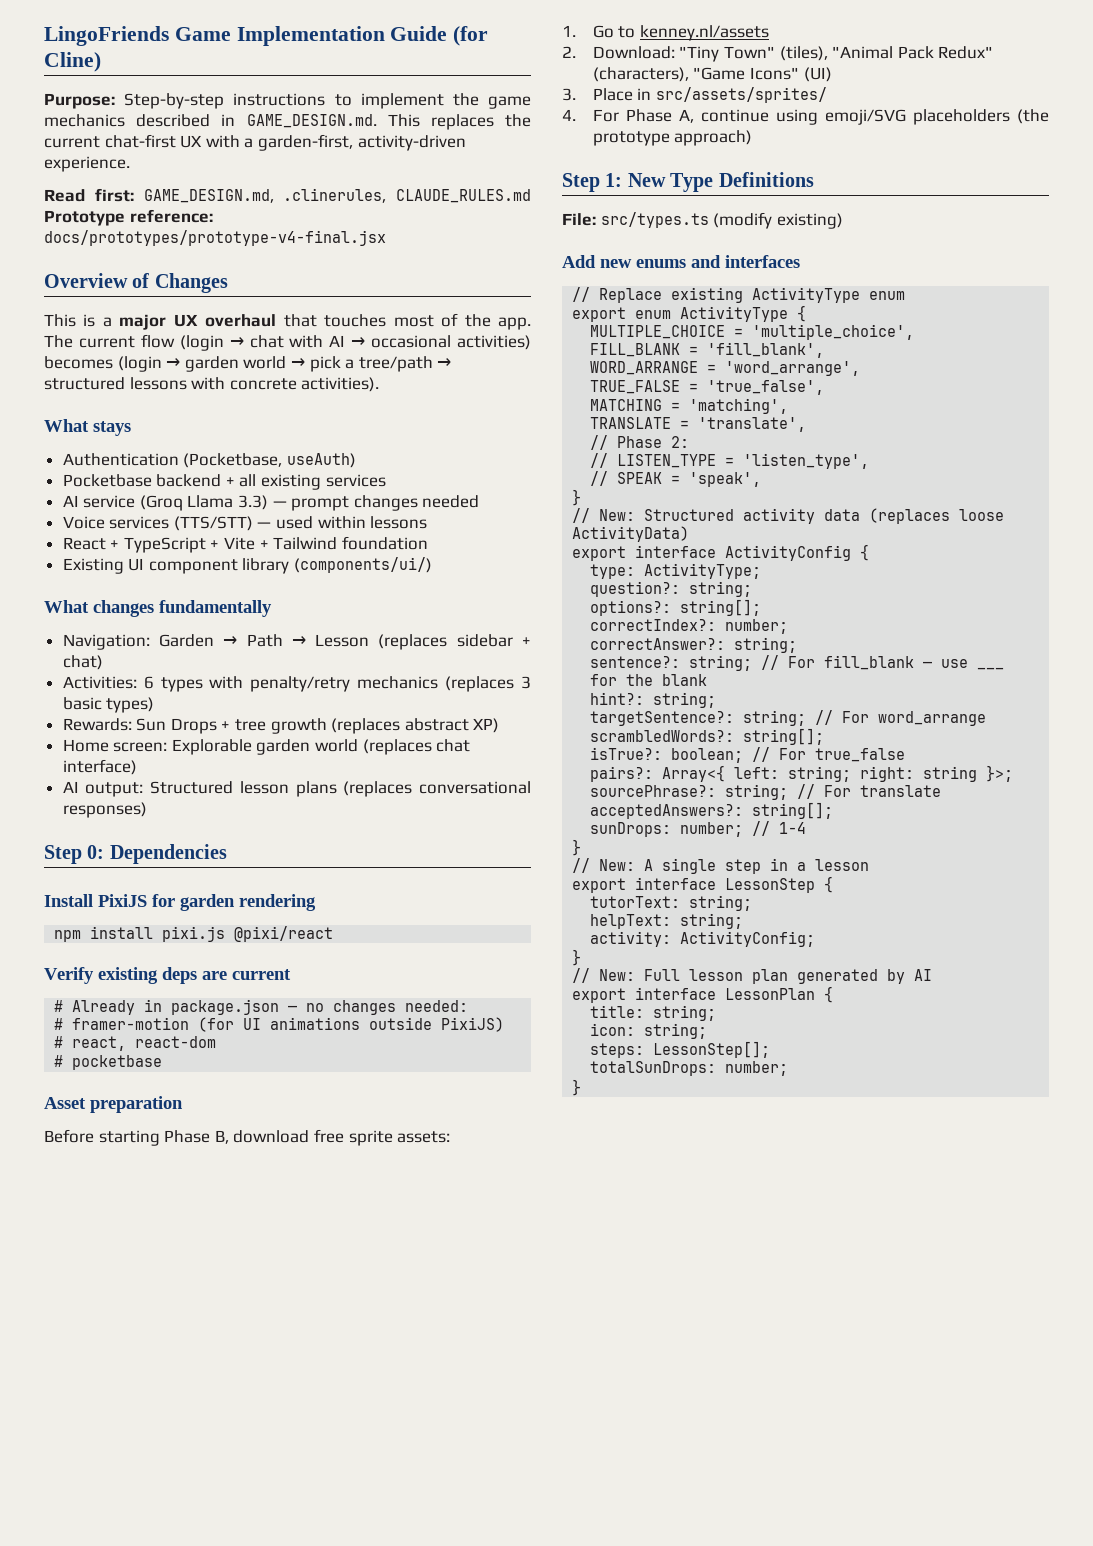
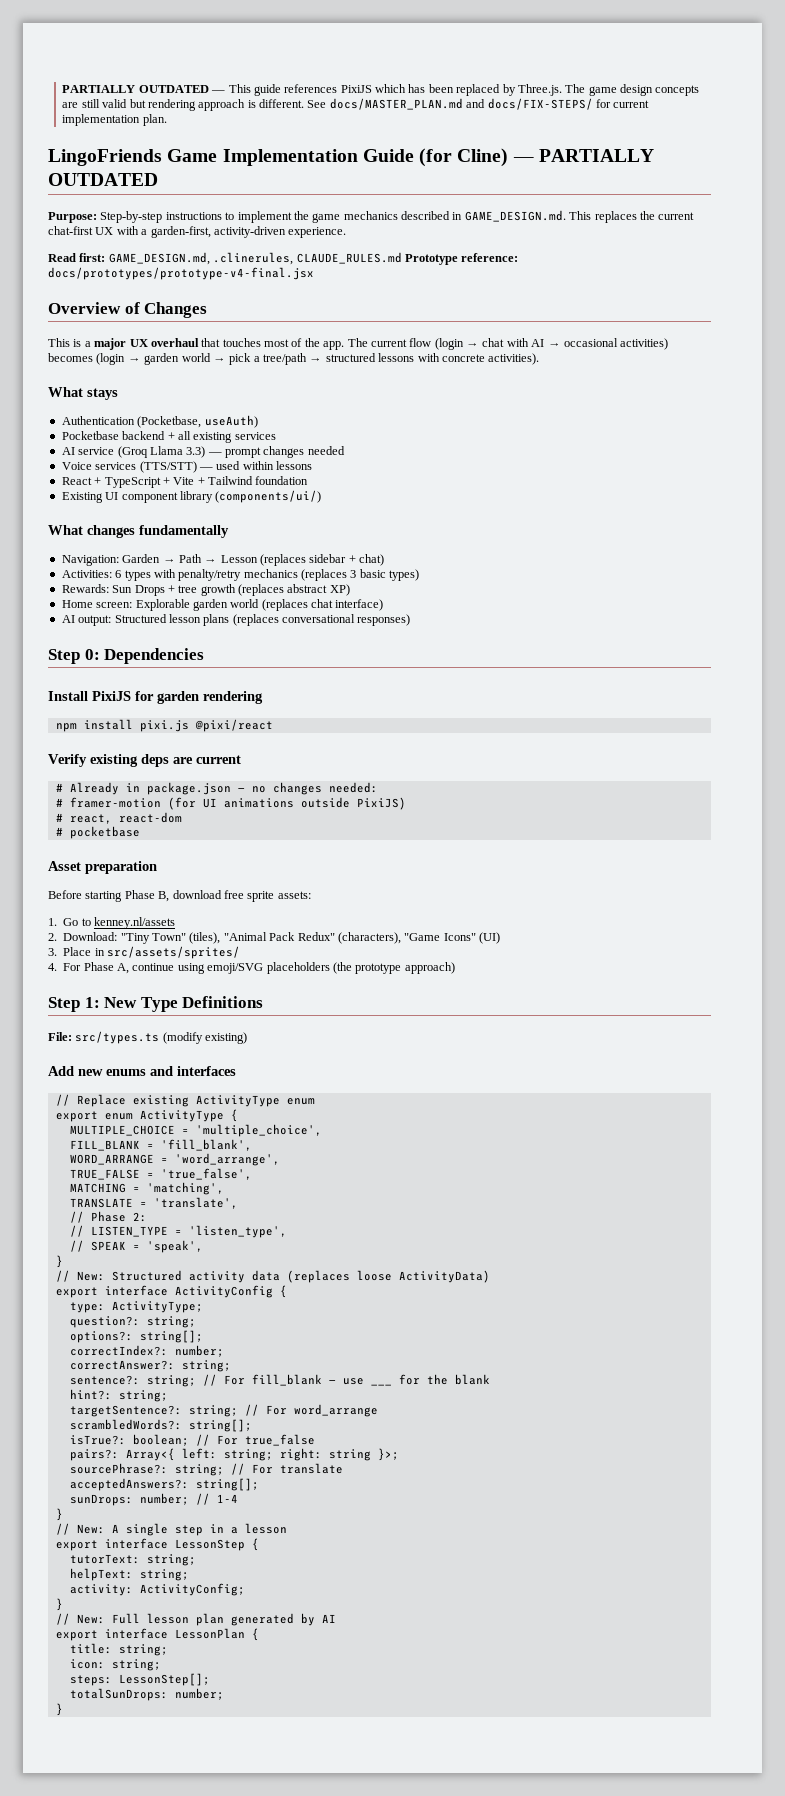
+ PARTIALLY OUTDATED — This guide references PixiJS which has been replaced by Three.js. The game design concepts are still valid but rendering approach is different. See docs/MASTER_PLAN.md and docs/FIX-STEPS/ for current implementation plan.
- LingoFriends Game Implementation Guide (for Cline)
+ LingoFriends Game Implementation Guide (for Cline) — PARTIALLY OUTDATED

